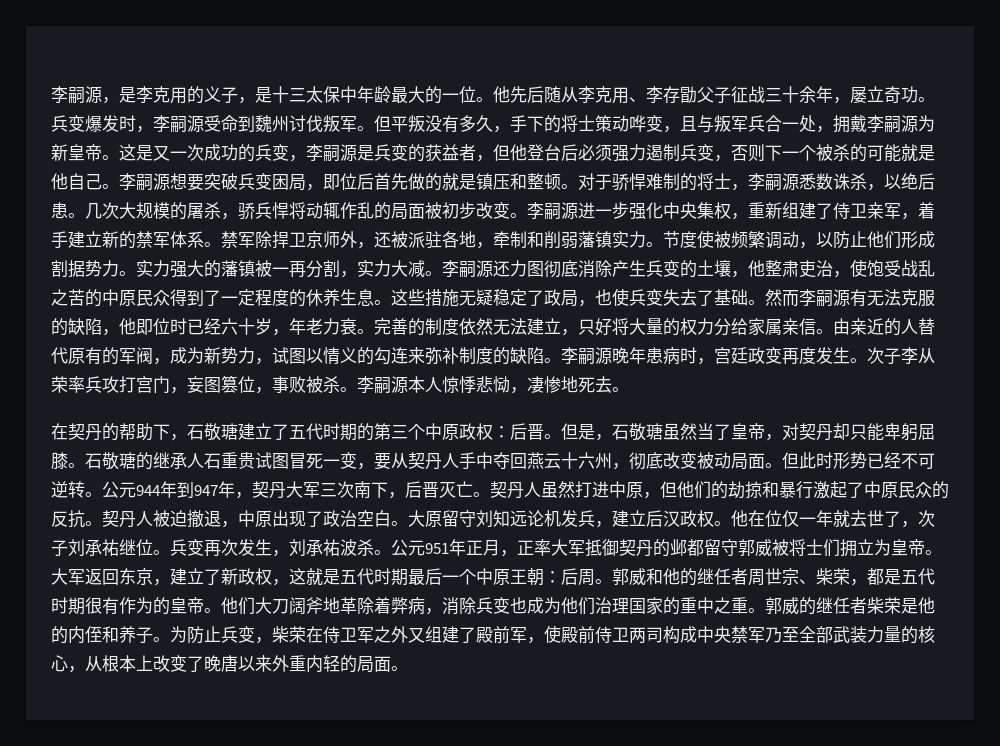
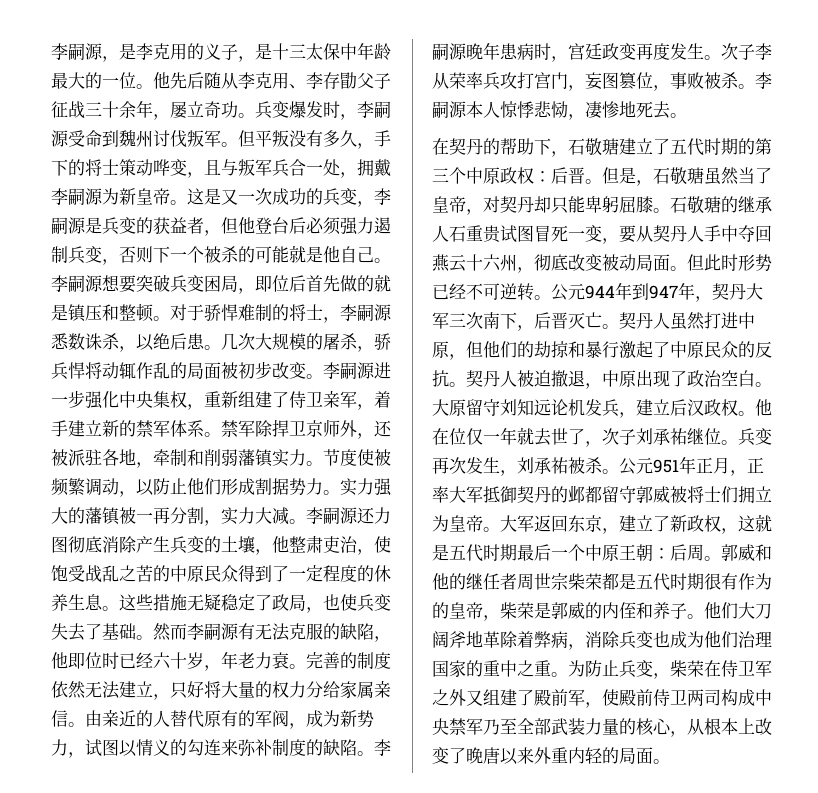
- 兵变再次发生，刘承祐波杀。
+ 兵变再次发生，刘承祐被杀。
- 郭威和他的继任者周世宗、柴荣，都是五代时期很有作为的皇帝。
+ 郭威和他的继任者周世宗柴荣都是五代时期很有作为的皇帝，柴荣是郭威的内侄和养子。
- 郭威的继任者柴荣是他的内侄和养子。

